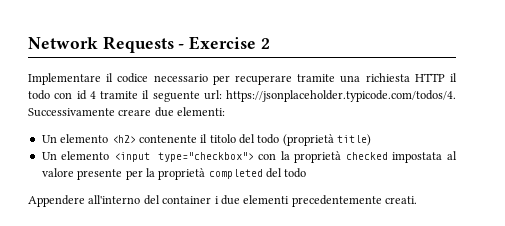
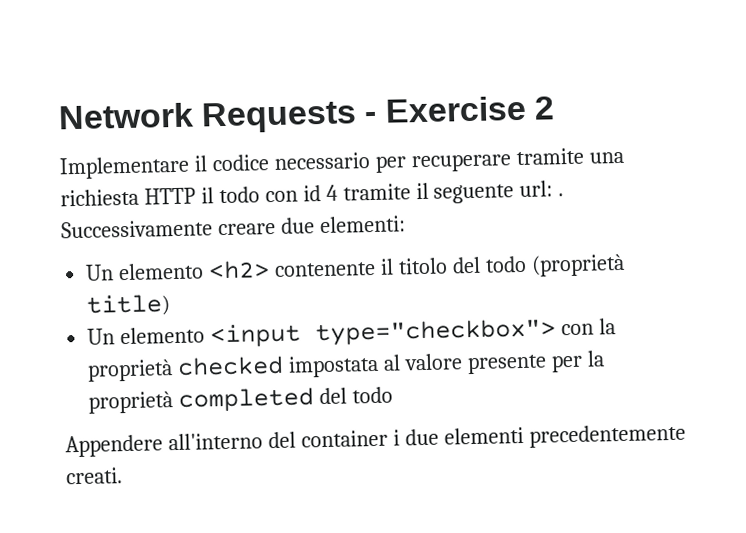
- Implementare il codice necessario per recuperare tramite una richiesta HTTP il todo con id 4 tramite il seguente url: https://jsonplaceholder.typicode.com/todos/4. Successivamente creare due elementi:
+ Implementare il codice necessario per recuperare tramite una richiesta HTTP il todo con id 4 tramite il seguente url: . Successivamente creare due elementi:

